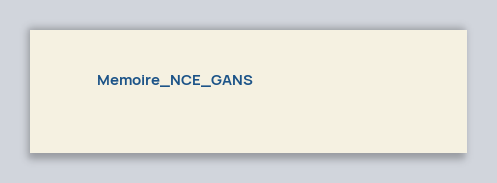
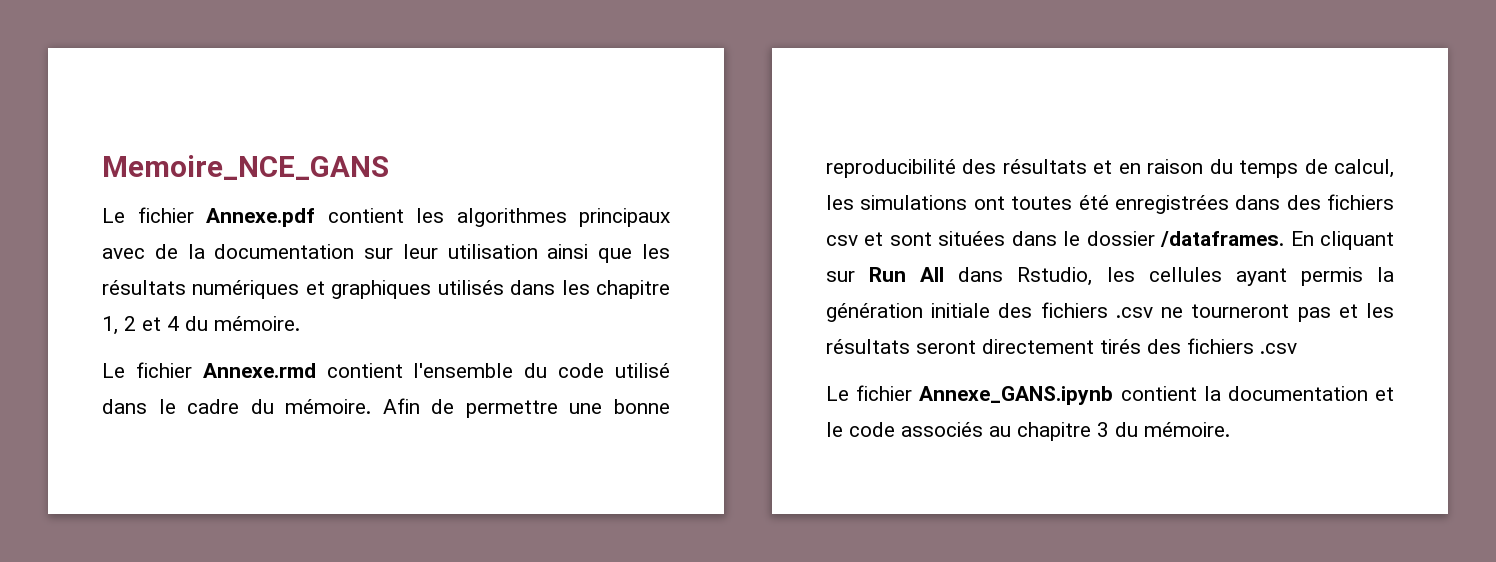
+ Le fichier Annexe.pdf contient les algorithmes principaux avec de la documentation sur leur utilisation ainsi que les résultats numériques et graphiques utilisés dans les chapitre 1, 2 et 4 du mémoire.
+ Le fichier Annexe.rmd contient l'ensemble du code utilisé dans le cadre du mémoire. Afin de permettre une bonne reproducibilité des résultats et en raison du temps de calcul, les simulations ont toutes été enregistrées dans des fichiers csv et sont situées dans le dossier /dataframes. En cliquant sur Run All dans Rstudio, les cellules ayant permis la génération initiale des fichiers .csv ne tourneront pas et les résultats seront directement tirés des fichiers .csv
+ Le fichier Annexe_GANS.ipynb contient la documentation et le code associés au chapitre 3 du mémoire.

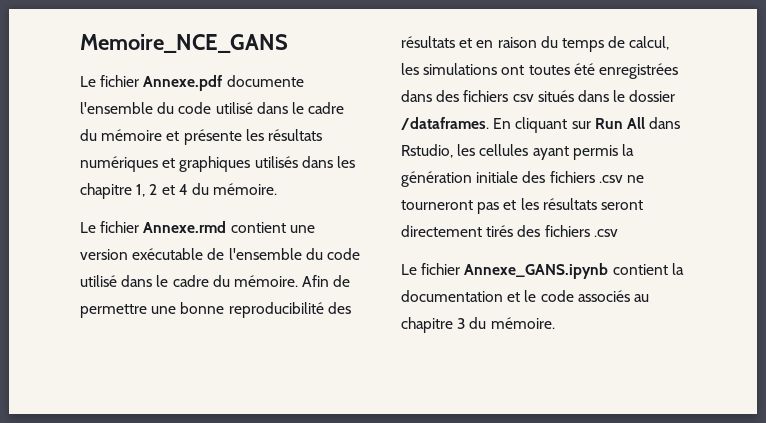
- Le fichier Annexe.pdf contient les algorithmes principaux avec de la documentation sur leur utilisation ainsi que les résultats numériques et graphiques utilisés dans les chapitre 1, 2 et 4 du mémoire.
+ Le fichier Annexe.pdf documente l'ensemble du code utilisé dans le cadre du mémoire et présente les résultats numériques et graphiques utilisés dans les chapitre 1, 2 et 4 du mémoire.
- Le fichier Annexe.rmd contient l'ensemble du code utilisé dans le cadre du mémoire.
+ Le fichier Annexe.rmd contient une version exécutable de l'ensemble du code utilisé dans le cadre du mémoire.
- Afin de permettre une bonne reproducibilité des résultats et en raison du temps de calcul, les simulations ont toutes été enregistrées dans des fichiers csv et sont situées dans le dossier /dataframes.
+ Afin de permettre une bonne reproducibilité des résultats et en raison du temps de calcul, les simulations ont toutes été enregistrées dans des fichiers csv situés dans le dossier /dataframes.

